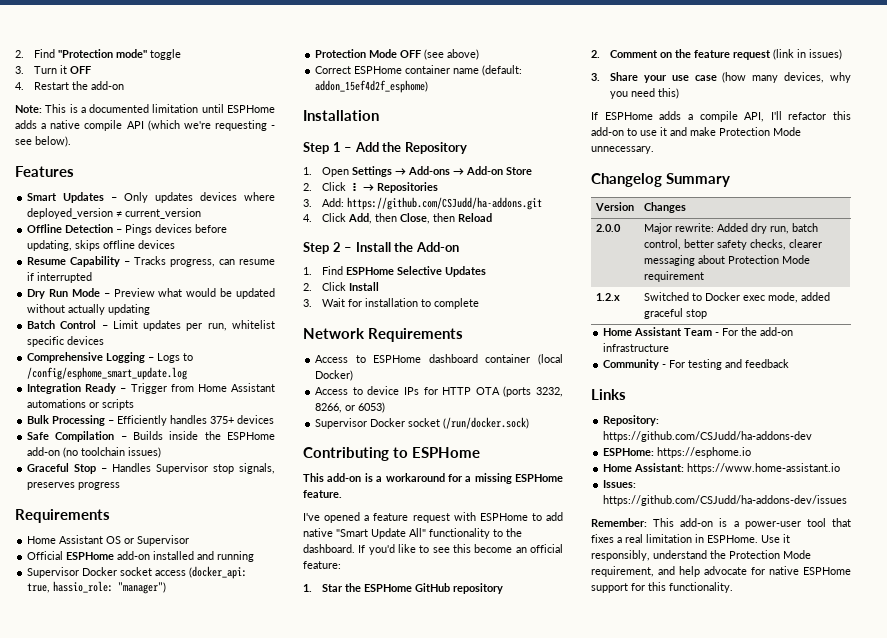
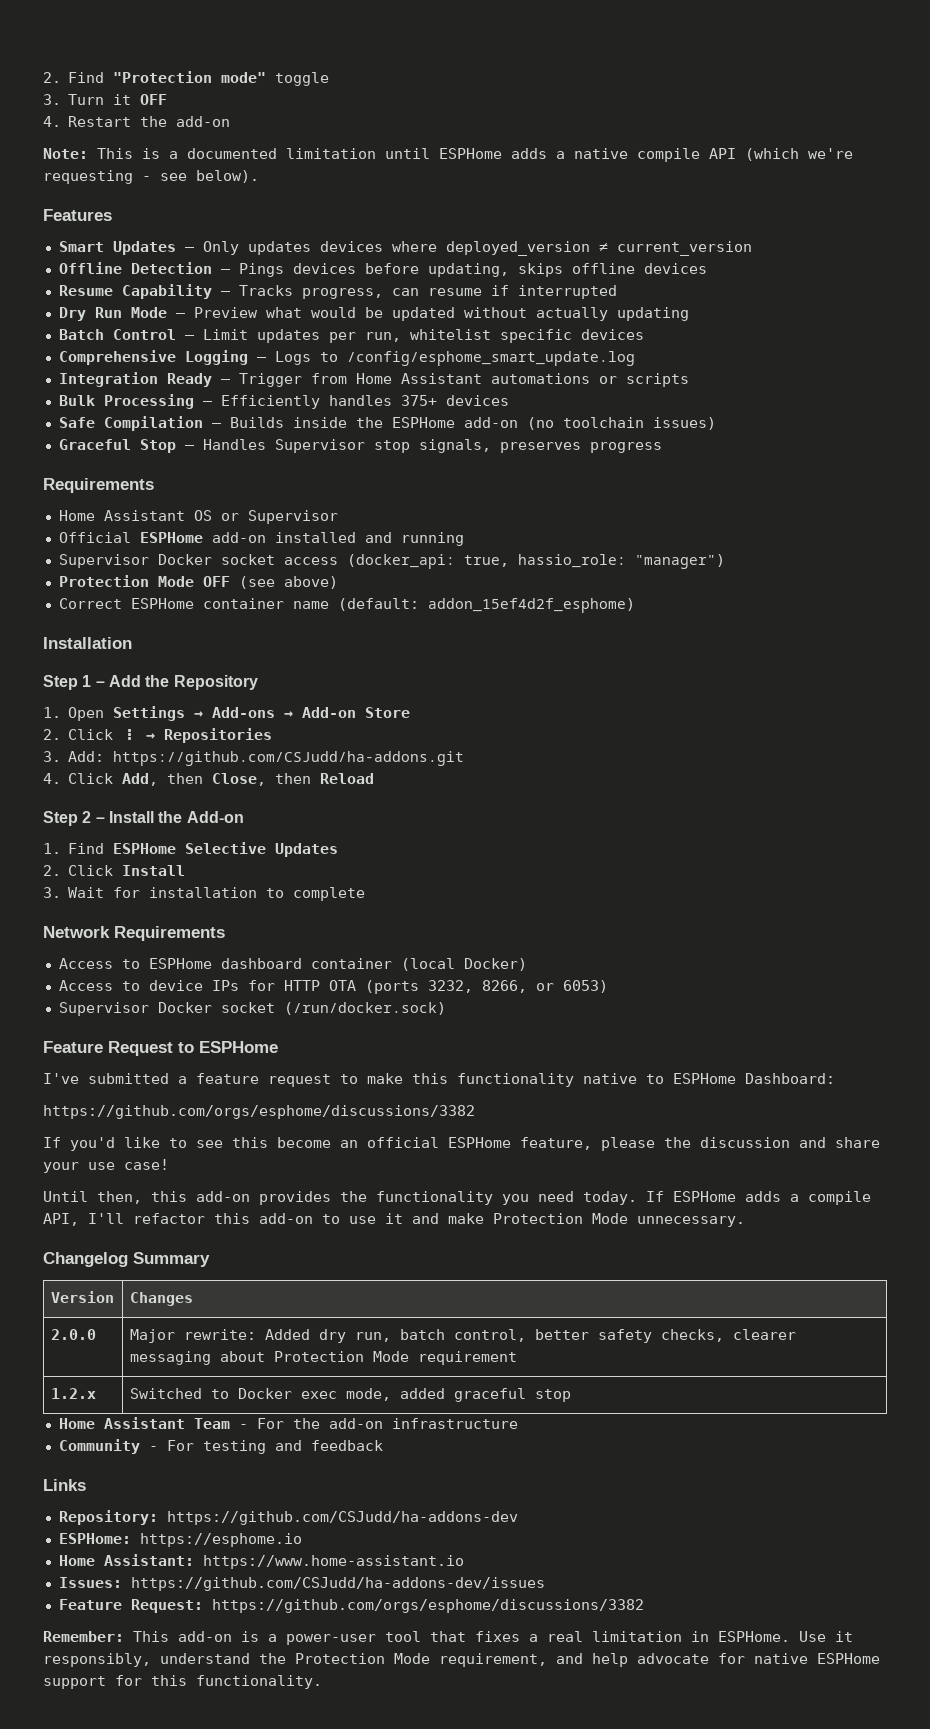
- Contributing to ESPHome
- This add-on is a workaround for a missing ESPHome feature.
+ Feature Request to ESPHome
- I've opened a feature request with ESPHome to add native "Smart Update All" functionality to the dashboard. If you'd like to see this become an official feature:
- 1. Star the ESPHome GitHub repository
- 2. Comment on the feature request (link in issues)
- 3. Share your use case (how many devices, why you need this)
- If ESPHome adds a compile API, I'll refactor this add-on to use it and make Protection Mode unnecessary.
+ I've submitted a feature request to make this functionality native to ESPHome Dashboard:
+ https://github.com/orgs/esphome/discussions/3382
+ If you'd like to see this become an official ESPHome feature, please the discussion and share your use case!
+ Until then, this add-on provides the functionality you need today. If ESPHome adds a compile API, I'll refactor this add-on to use it and make Protection Mode unnecessary.
+ Feature Request: https://github.com/orgs/esphome/discussions/3382

